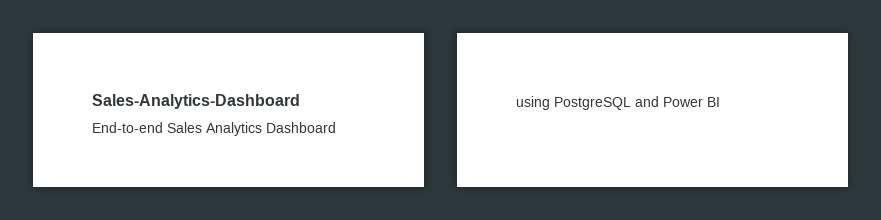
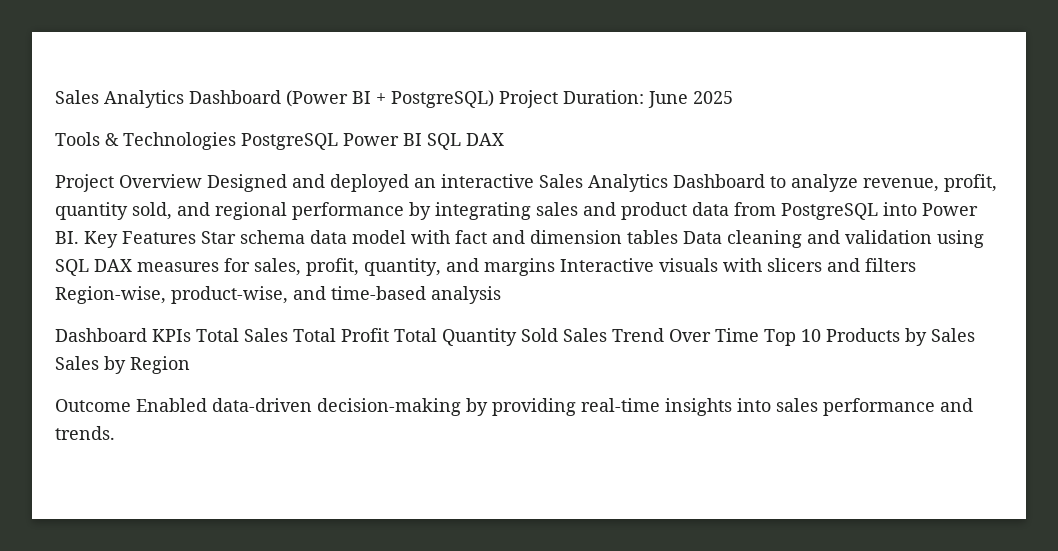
- Sales-Analytics-Dashboard
- End-to-end Sales Analytics Dashboard using PostgreSQL and Power BI
+ Sales Analytics Dashboard (Power BI + PostgreSQL) Project Duration: June 2025
+ Tools & Technologies PostgreSQL Power BI SQL DAX
+ Project Overview Designed and deployed an interactive Sales Analytics Dashboard to analyze revenue, profit, quantity sold, and regional performance by integrating sales and product data from PostgreSQL into Power BI. Key Features Star schema data model with fact and dimension tables Data cleaning and validation using SQL DAX measures for sales, profit, quantity, and margins Interactive visuals with slicers and filters Region-wise, product-wise, and time-based analysis
+ Dashboard KPIs Total Sales Total Profit Total Quantity Sold Sales Trend Over Time Top 10 Products by Sales Sales by Region
+ Outcome Enabled data-driven decision-making by providing real-time insights into sales performance and trends.

